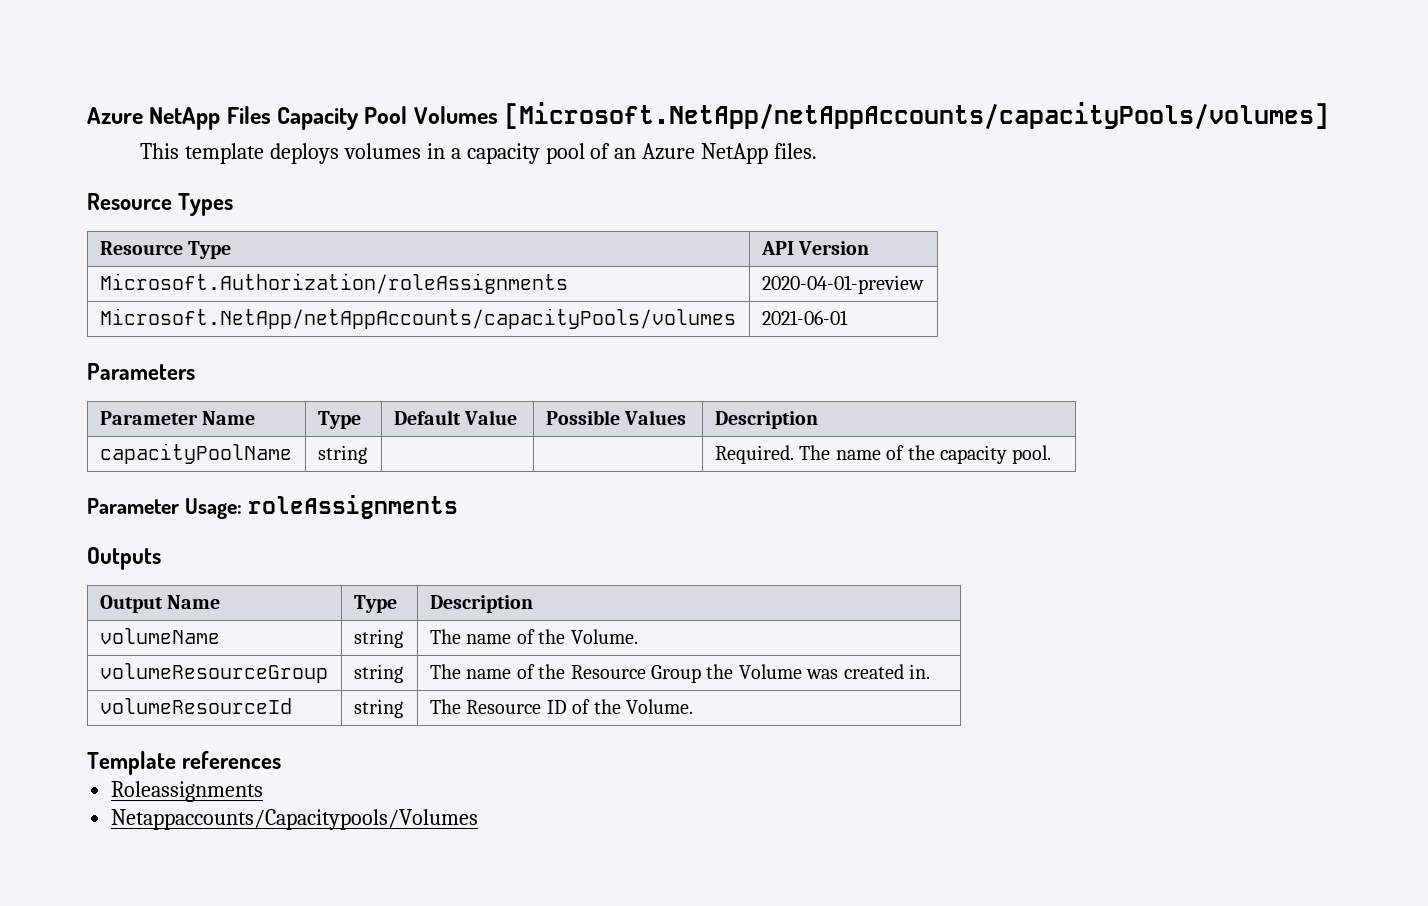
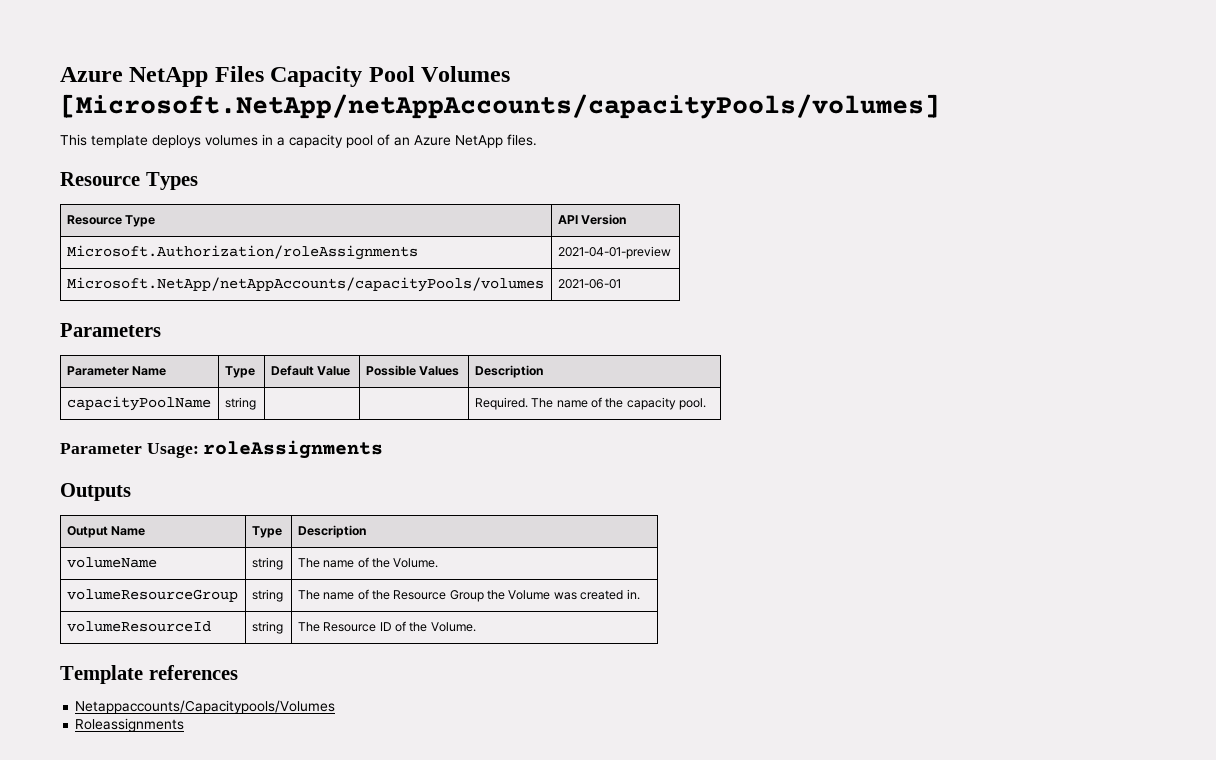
- Microsoft.Authorization/roleAssignments | 2020-04-01-preview
+ Microsoft.Authorization/roleAssignments | 2021-04-01-preview
+ Netappaccounts/Capacitypools/Volumes
- Netappaccounts/Capacitypools/Volumes

